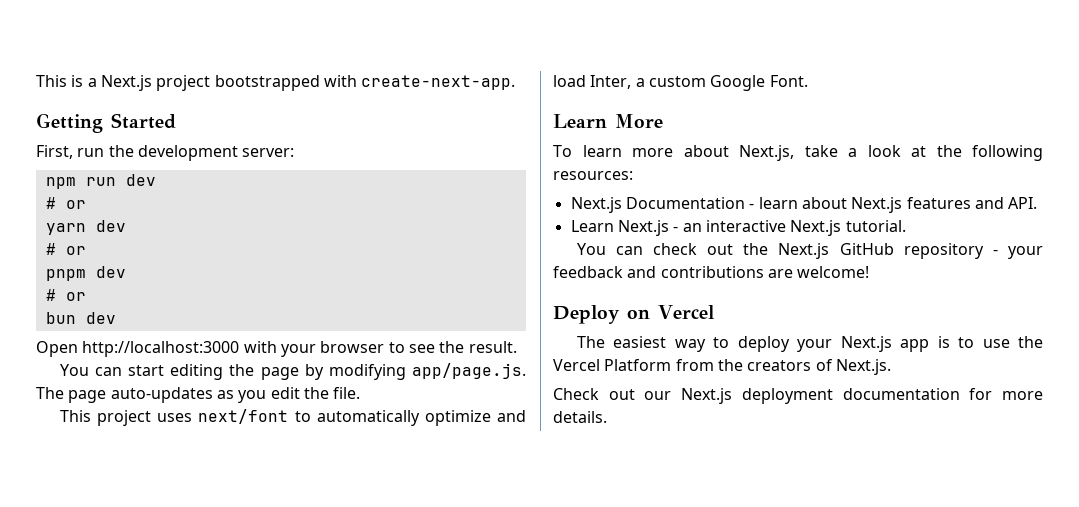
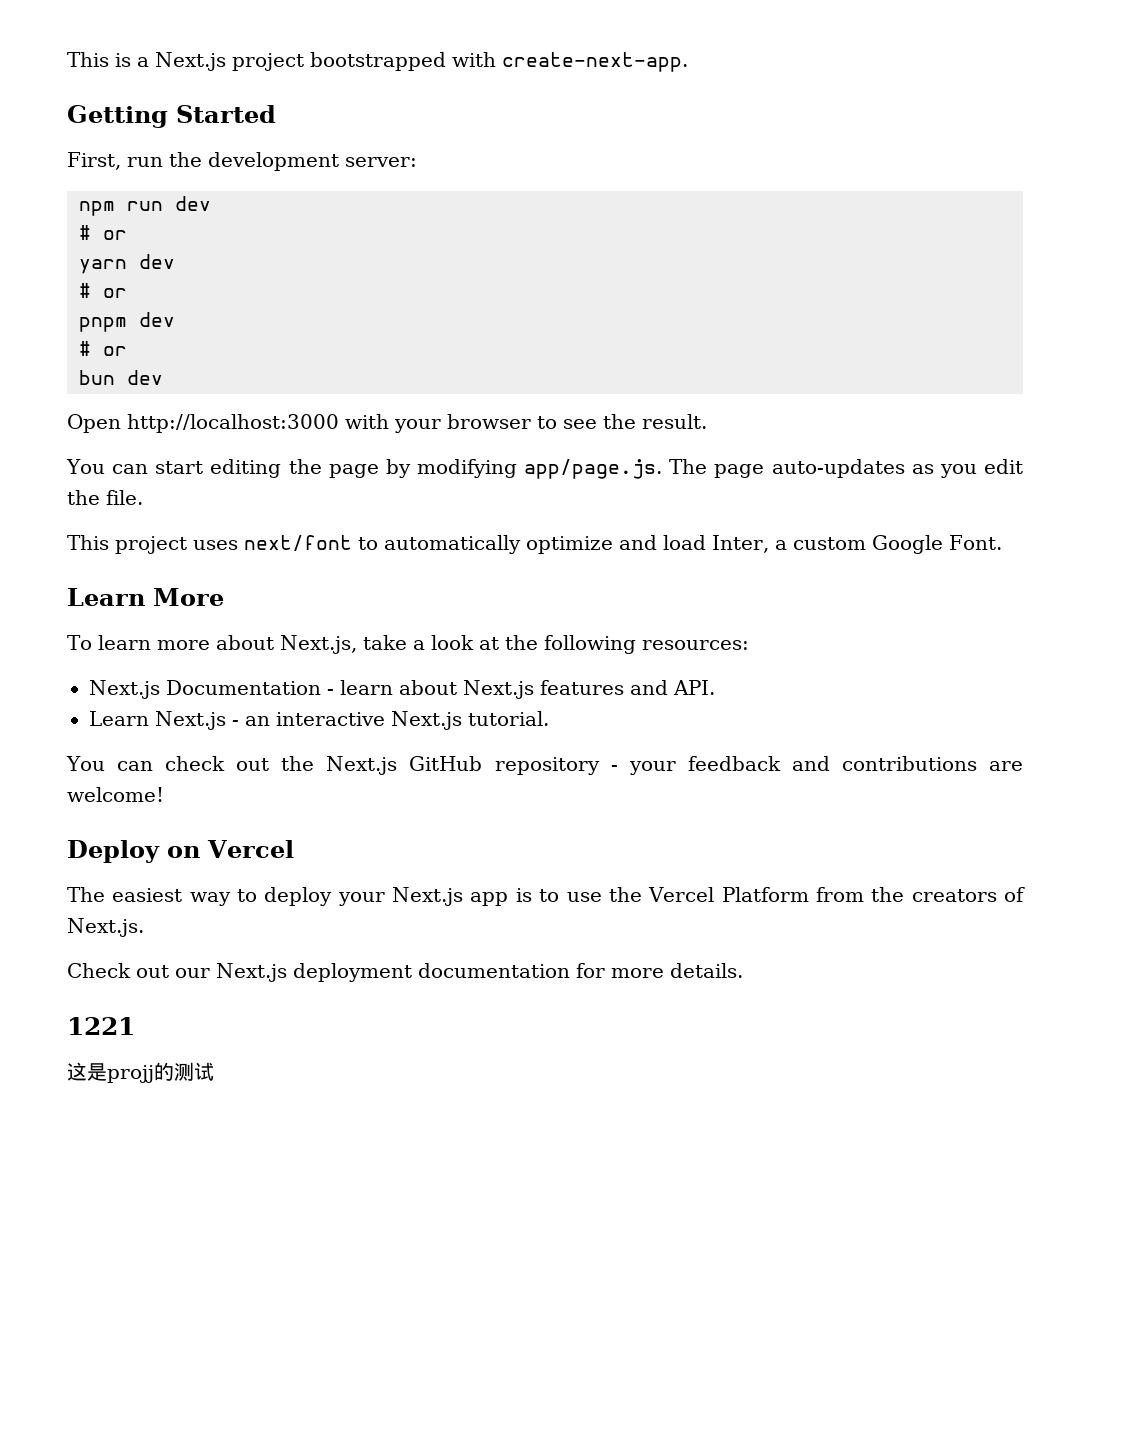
+ 1221
+ 这是projj的测试

